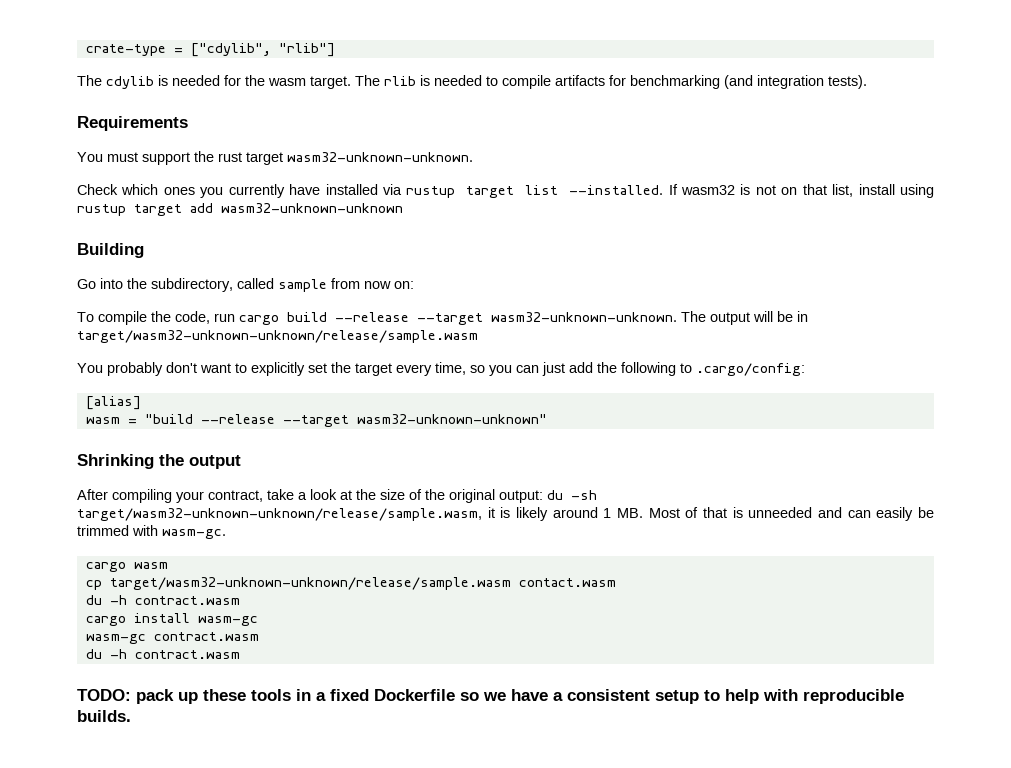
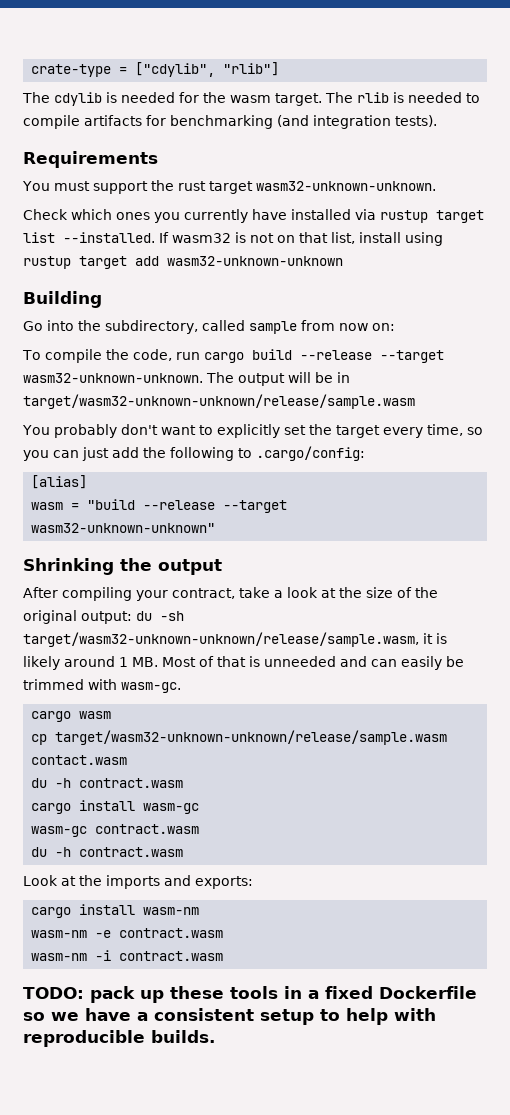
+ Look at the imports and exports:
+ cargo install wasm-nm
+ wasm-nm -e contract.wasm
+ wasm-nm -i contract.wasm

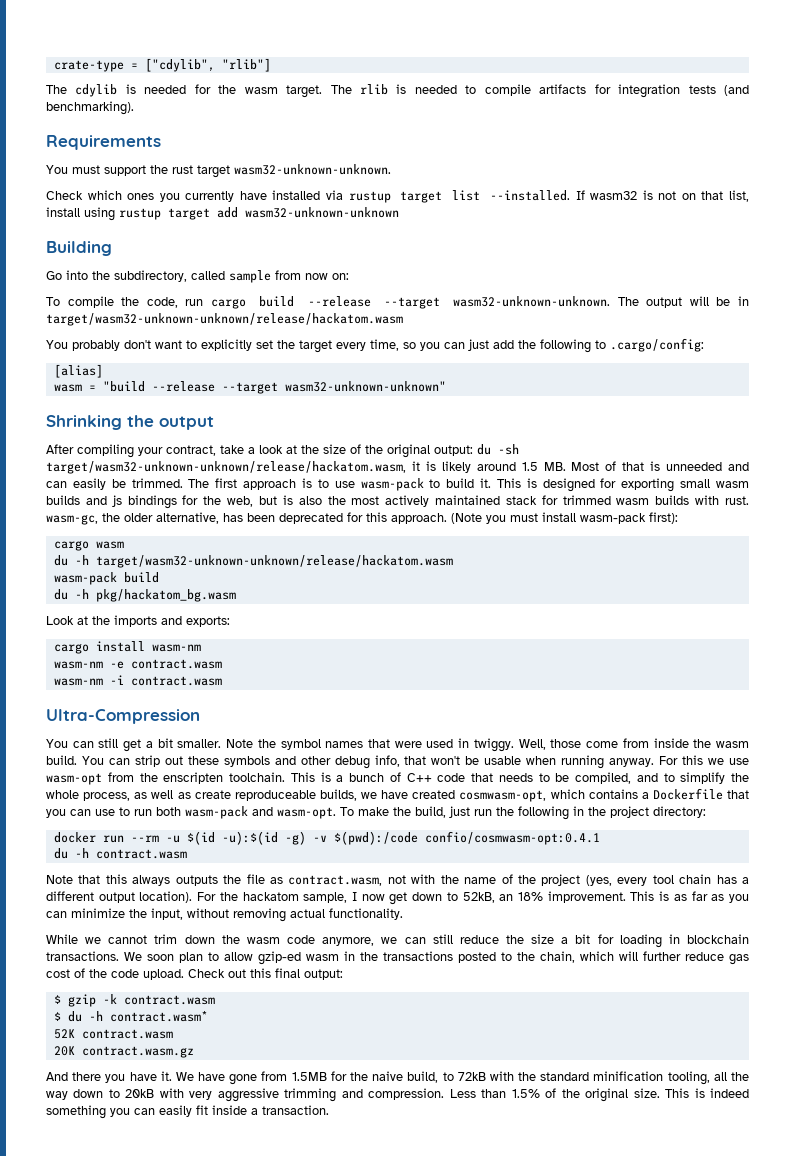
- The rlib is needed to compile artifacts for benchmarking (and integration tests).
+ The rlib is needed to compile artifacts for integration tests (and benchmarking).
- The output will be in target/wasm32-unknown-unknown/release/sample.wasm
+ The output will be in target/wasm32-unknown-unknown/release/hackatom.wasm
- After compiling your contract, take a look at the size of the original output: du -sh target/wasm32-unknown-unknown/release/sample.wasm, it is likely around 1 MB. Most of that is unneeded and can easily be trimmed with wasm-gc.
+ After compiling your contract, take a look at the size of the original output: du -sh target/wasm32-unknown-unknown/release/hackatom.wasm, it is likely around 1.5 MB. Most of that is unneeded and can easily be trimmed. The first approach is to use wasm-pack to build it. This is designed for exporting small wasm builds and js bindings for the web, but is also the most actively maintained stack for trimmed wasm builds with rust. wasm-gc, the older alternative, has been deprecated for this approach. (Note you must install wasm-pack first):
  cargo wasm
- cp target/wasm32-unknown-unknown/release/sample.wasm contact.wasm
- du -h contract.wasm
- cargo install wasm-gc
- wasm-gc contract.wasm
- du -h contract.wasm
+ du -h target/wasm32-unknown-unknown/release/hackatom.wasm
+ wasm-pack build
+ du -h pkg/hackatom_bg.wasm
- TODO: pack up these tools in a fixed Dockerfile so we have a consistent setup to help with reproducible builds.
+ Ultra-Compression
+ You can still get a bit smaller. Note the symbol names that were used in twiggy. Well, those come from inside the wasm build. You can strip out these symbols and other debug info, that won't be usable when running anyway. For this we use wasm-opt from the enscripten toolchain. This is a bunch of C++ code that needs to be compiled, and to simplify the whole process, as well as create reproduceable builds, we have created cosmwasm-opt, which contains a Dockerfile that you can use to run both wasm-pack and wasm-opt. To make the build, just run the following in the project directory:
+ docker run --rm -u $(id -u):$(id -g) -v $(pwd):/code confio/cosmwasm-opt:0.4.1
+ du -h contract.wasm
+ Note that this always outputs the file as contract.wasm, not with the name of the project (yes, every tool chain has a different output location). For the hackatom sample, I now get down to 52kB, an 18% improvement. This is as far as you can minimize the input, without removing actual functionality.
+ While we cannot trim down the wasm code anymore, we can still reduce the size a bit for loading in blockchain transactions. We soon plan to allow gzip-ed wasm in the transactions posted to the chain, which will further reduce gas cost of the code upload. Check out this final output:
+ $ gzip -k contract.wasm
+ $ du -h contract.wasm*
+ 52K contract.wasm
+ 20K contract.wasm.gz
+ And there you have it. We have gone from 1.5MB for the naive build, to 72kB with the standard minification tooling, all the way down to 20kB with very aggressive trimming and compression. Less than 1.5% of the original size. This is indeed something you can easily fit inside a transaction.

